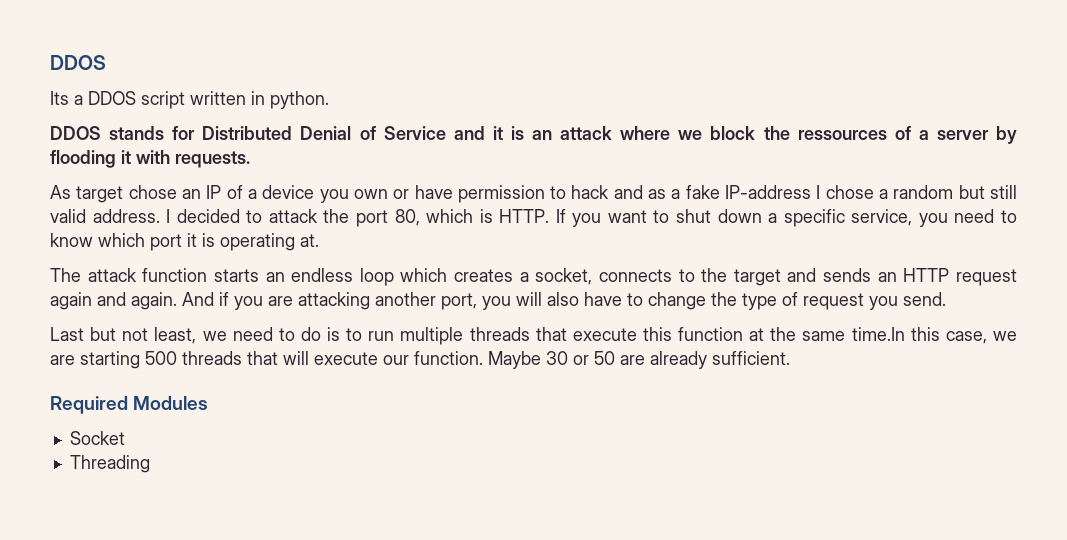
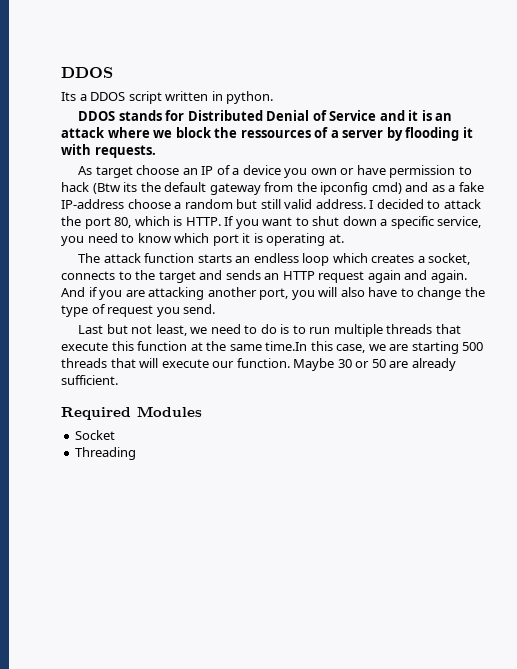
- As target chose an IP of a device you own or have permission to hack and as a fake IP-address I chose a random but still valid address.
+ As target choose an IP of a device you own or have permission to hack (Btw its the default gateway from the ipconfig cmd) and as a fake IP-address choose a random but still valid address.

